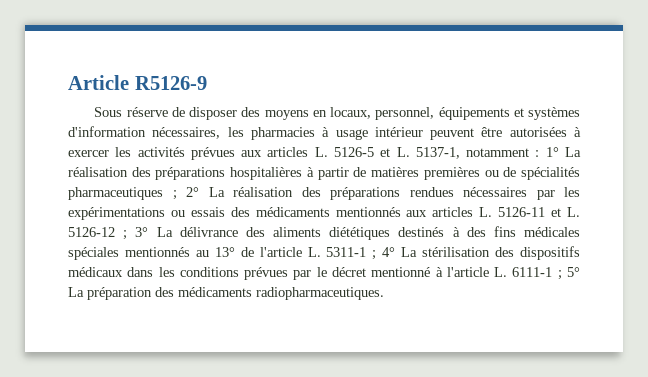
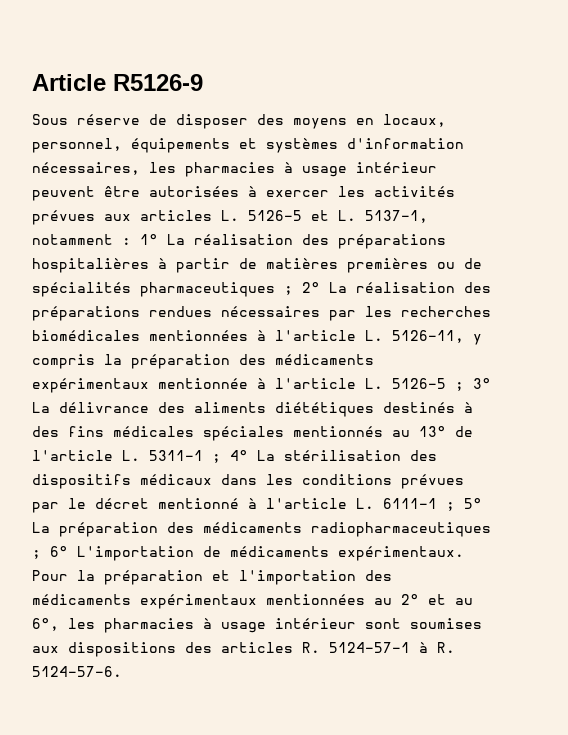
- 2° La réalisation des préparations rendues nécessaires par les expérimentations ou essais des médicaments mentionnés aux articles L. 5126-11 et L. 5126-12 ;
+ 2° La réalisation des préparations rendues nécessaires par les recherches biomédicales mentionnées à l'article L. 5126-11, y compris la préparation des médicaments expérimentaux mentionnée à l'article L. 5126-5 ;
- 5° La préparation des médicaments radiopharmaceutiques.
+ 5° La préparation des médicaments radiopharmaceutiques ; 6° L'importation de médicaments expérimentaux. Pour la préparation et l'importation des médicaments expérimentaux mentionnées au 2° et au 6°, les pharmacies à usage intérieur sont soumises aux dispositions des articles R. 5124-57-1 à R. 5124-57-6.

